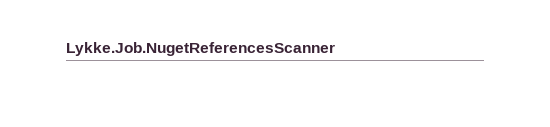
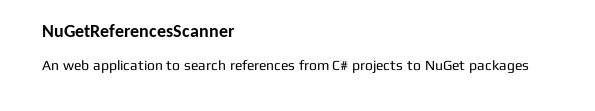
- Lykke.Job.NugetReferencesScanner
+ NuGetReferencesScanner
+ An web application to search references from C# projects to NuGet packages

